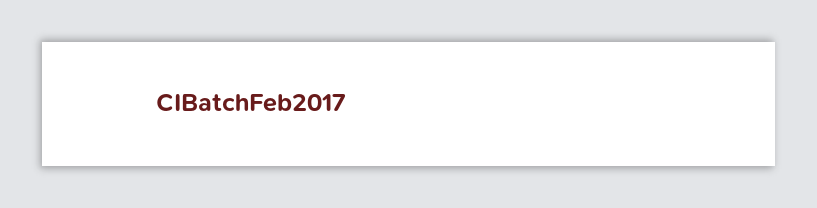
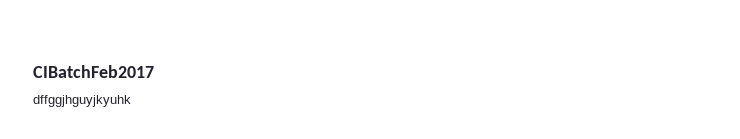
+ dffggjhguyjkyuhk

